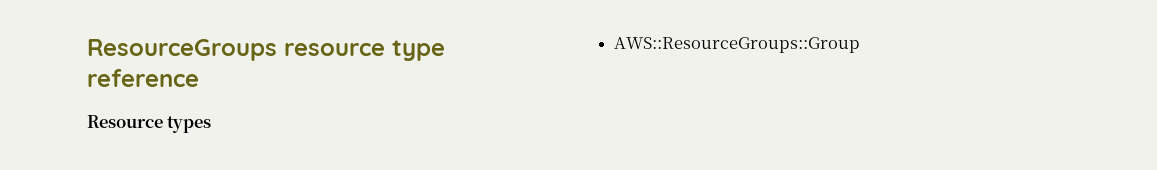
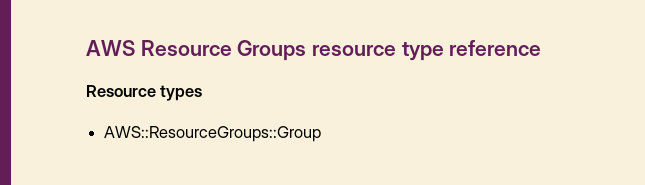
- ResourceGroups resource type reference
+ AWS Resource Groups resource type reference

